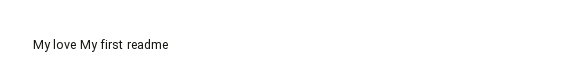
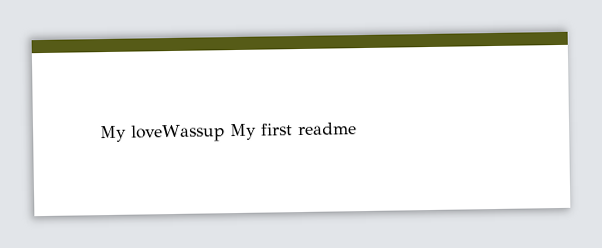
- My love My first readme
+ My loveWassup My first readme

